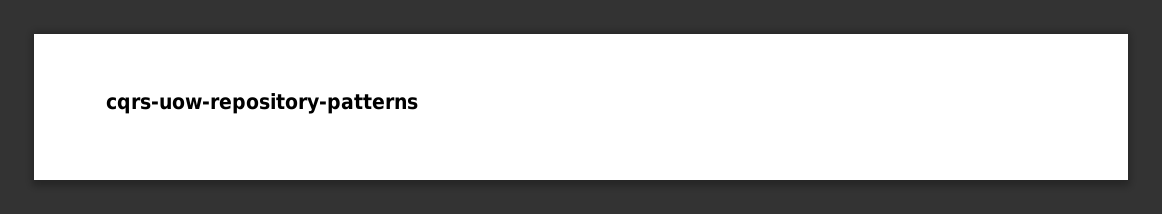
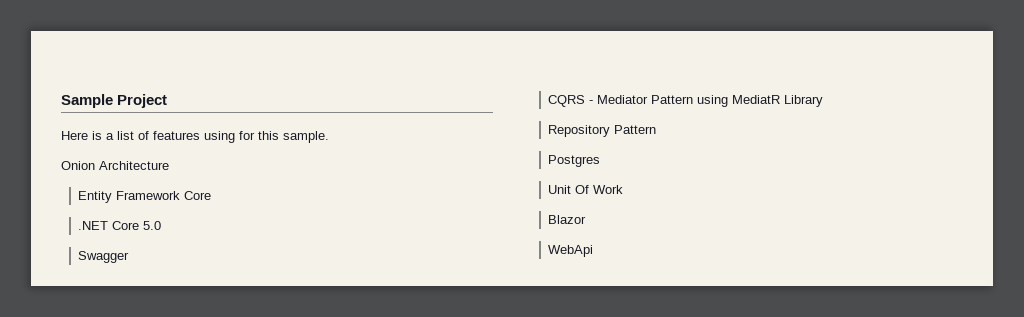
- cqrs-uow-repository-patterns
+ Sample Project
+ Here is a list of features using for this sample.
+ Onion Architecture
+ Entity Framework Core
+ .NET Core 5.0
+ Swagger
+ CQRS - Mediator Pattern using MediatR Library
+ Repository Pattern
+ Postgres
+ Unit Of Work
+ Blazor
+ WebApi

